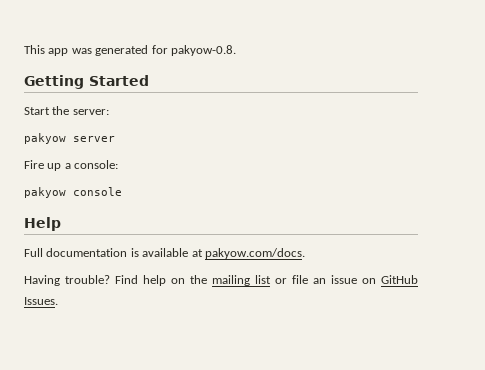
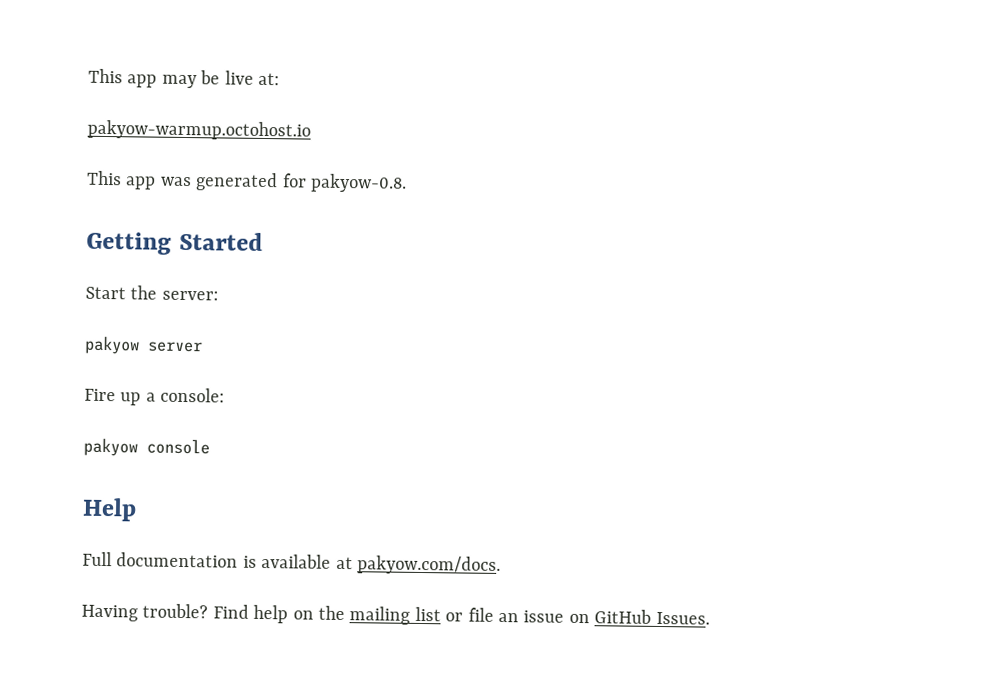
+ This app may be live at:
+ pakyow-warmup.octohost.io

